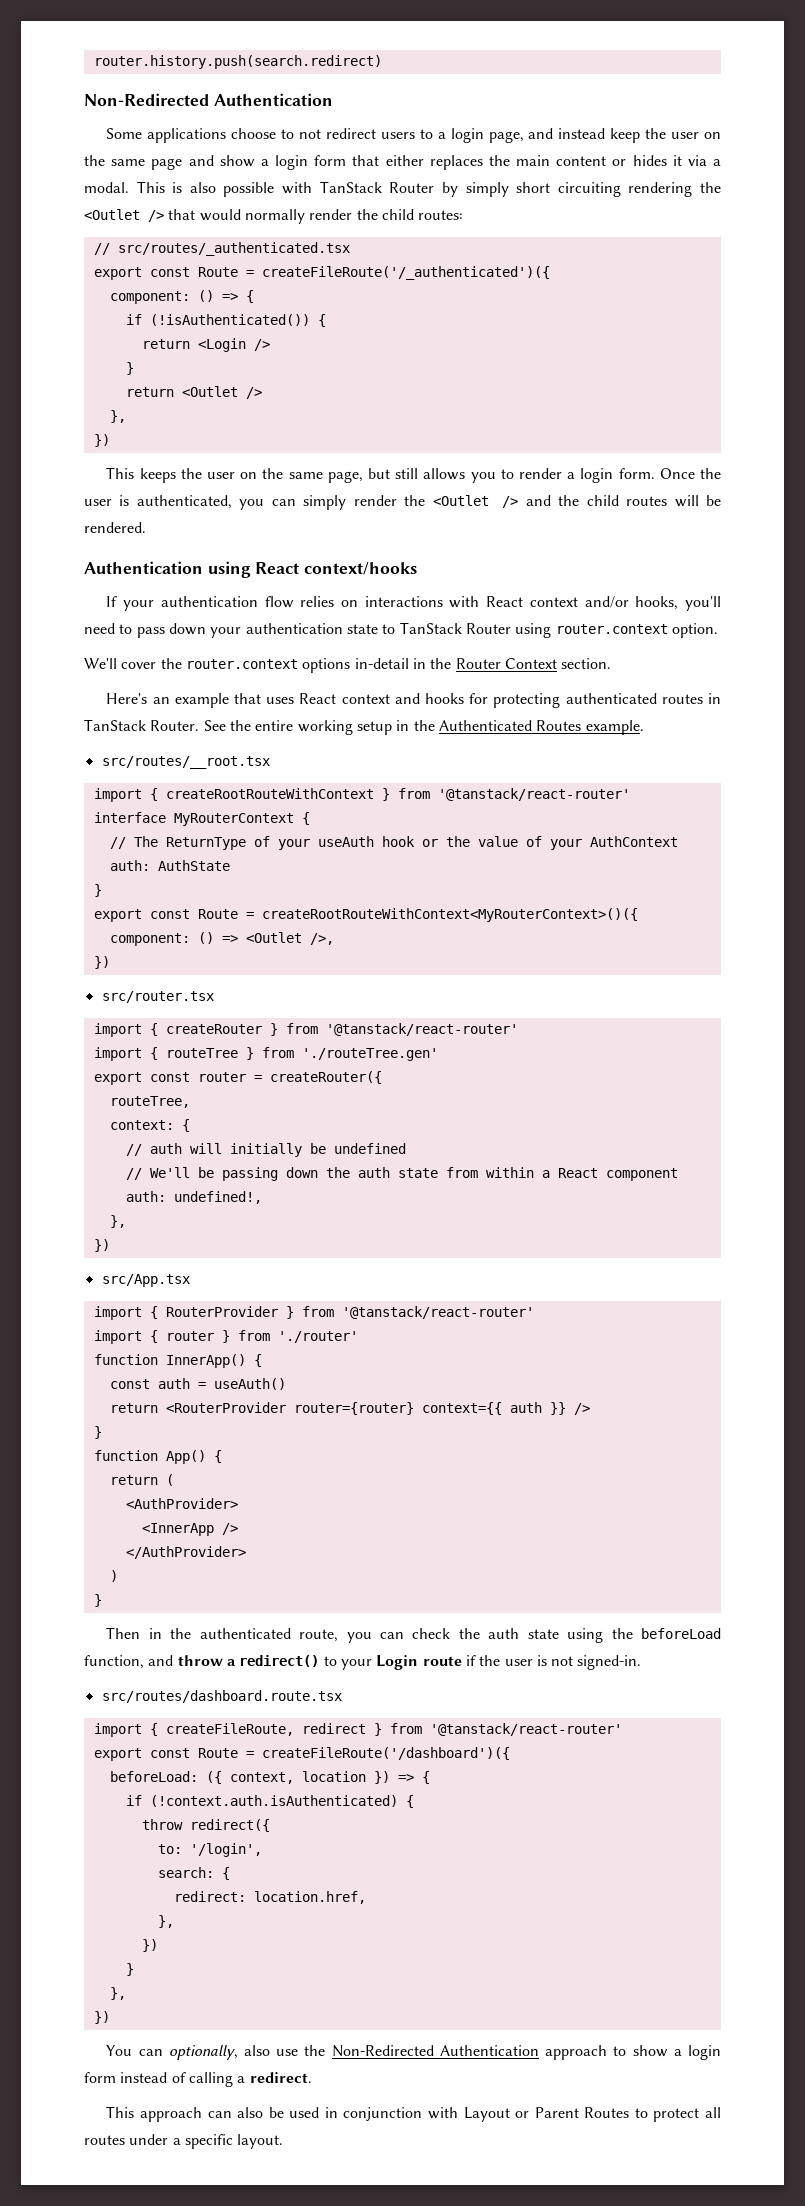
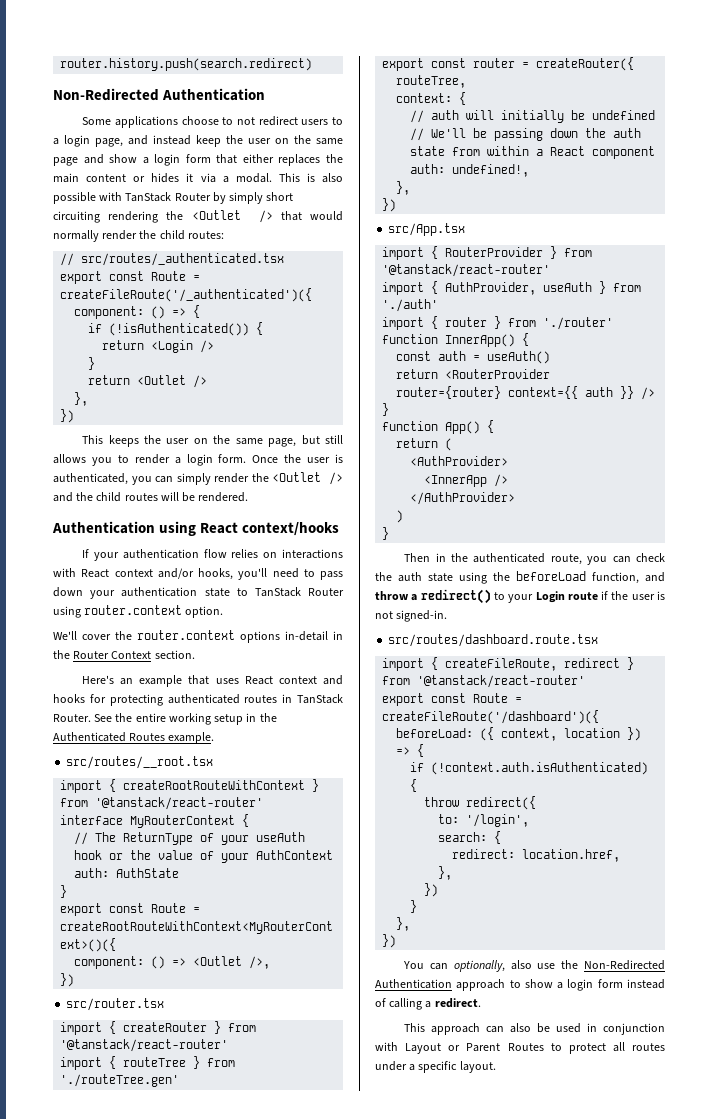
+ import { AuthProvider, useAuth } from './auth'

